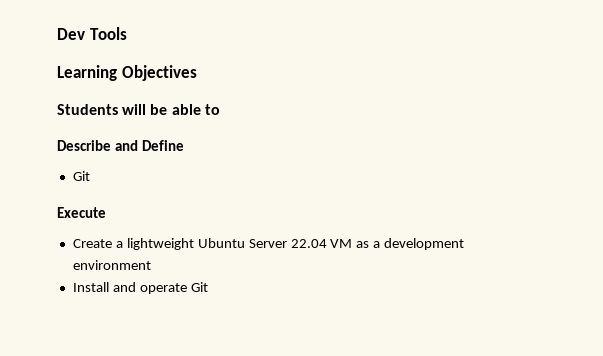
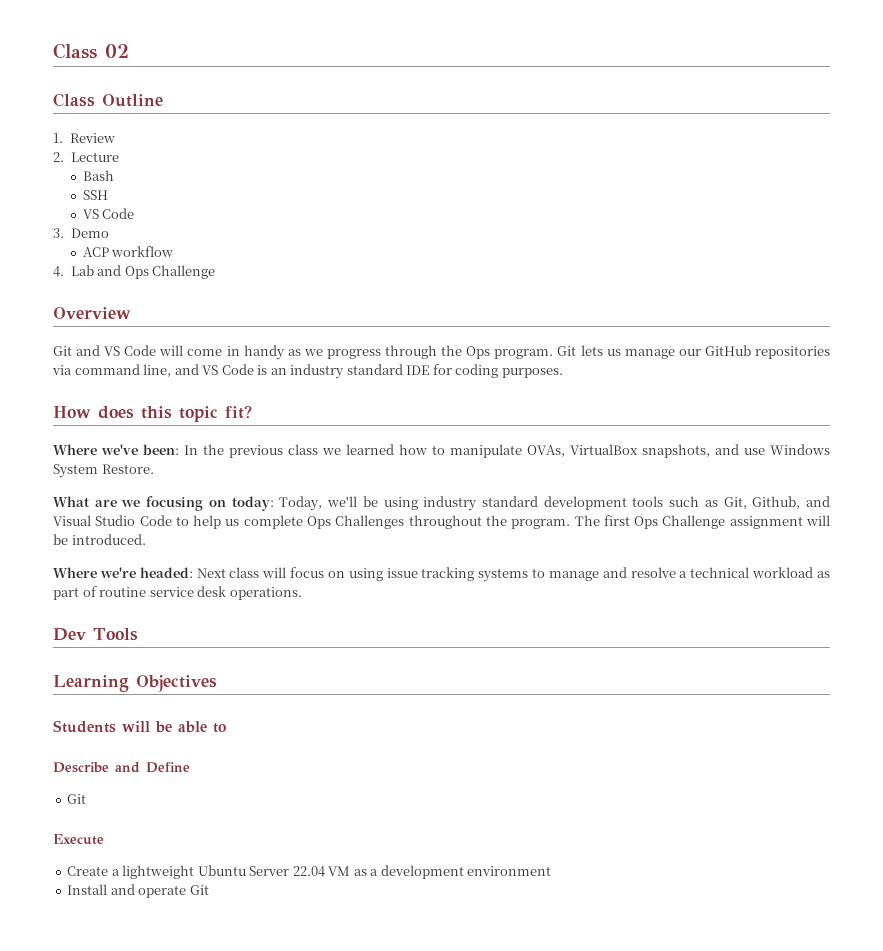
+ Class 02
+ Class Outline
+ 1. Review
+ 2. Lecture
+ Bash
+ SSH
+ VS Code
+ 3. Demo
+ ACP workflow
+ 4. Lab and Ops Challenge
+ Overview
+ Git and VS Code will come in handy as we progress through the Ops program. Git lets us manage our GitHub repositories via command line, and VS Code is an industry standard IDE for coding purposes.
+ How does this topic fit?
+ Where we've been: In the previous class we learned how to manipulate OVAs, VirtualBox snapshots, and use Windows System Restore.
+ What are we focusing on today: Today, we'll be using industry standard development tools such as Git, Github, and Visual Studio Code to help us complete Ops Challenges throughout the program. The first Ops Challenge assignment will be introduced.
+ Where we're headed: Next class will focus on using issue tracking systems to manage and resolve a technical workload as part of routine service desk operations.

